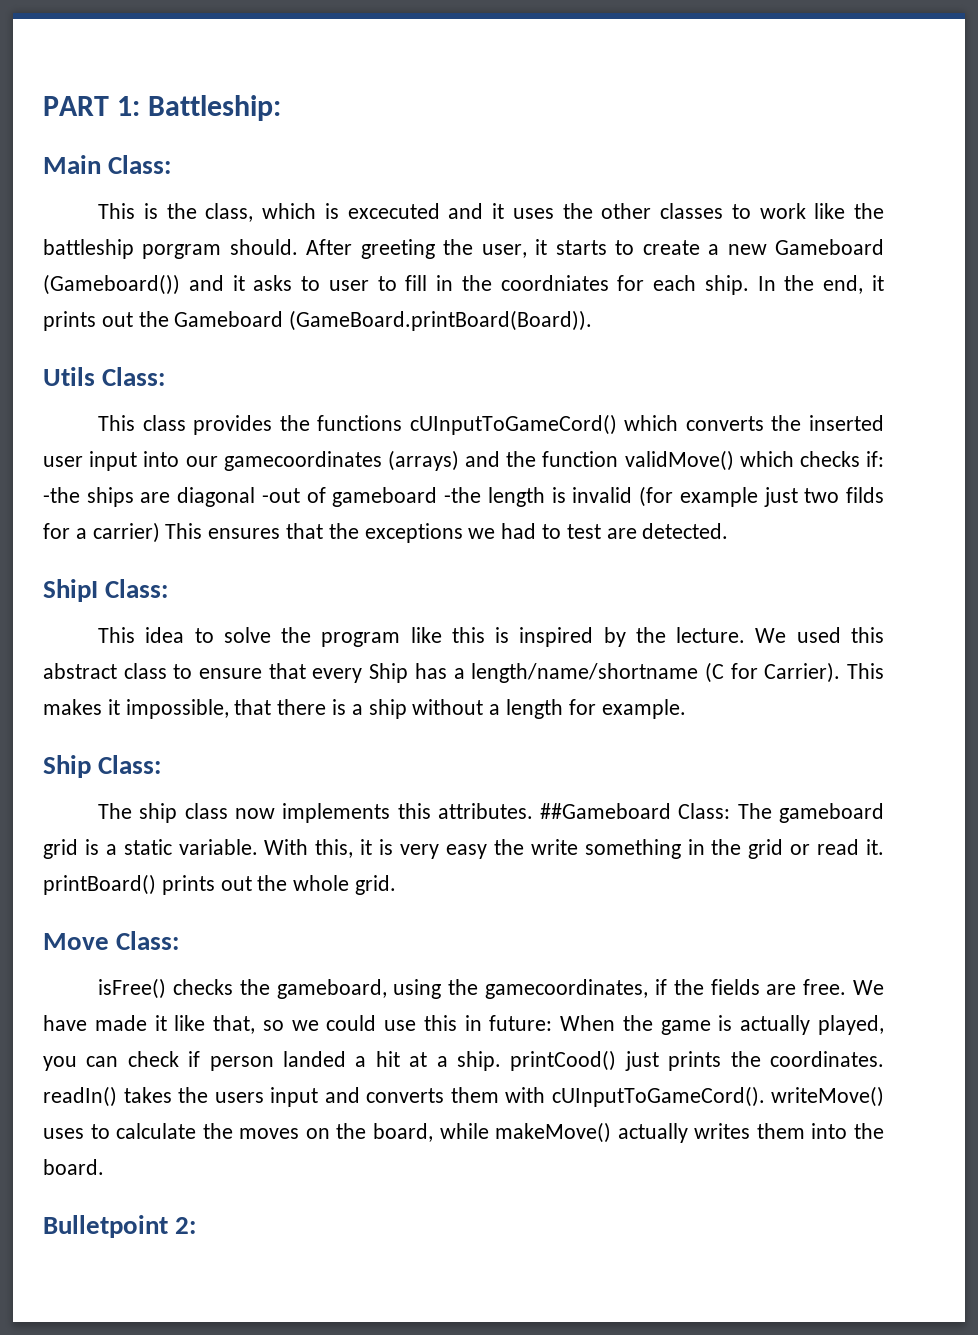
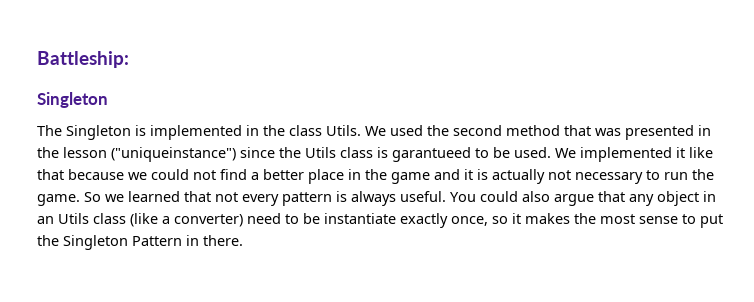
- PART 1: Battleship:
- Main Class:
- This is the class, which is excecuted and it uses the other classes to work like the battleship porgram should. After greeting the user, it starts to create a new Gameboard (Gameboard()) and it asks to user to fill in the coordniates for each ship. In the end, it prints out the Gameboard (GameBoard.printBoard(Board)).
- Utils Class:
- This class provides the functions cUInputToGameCord() which converts the inserted user input into our gamecoordinates (arrays) and the function validMove() which checks if: -the ships are diagonal -out of gameboard -the length is invalid (for example just two filds for a carrier) This ensures that the exceptions we had to test are detected.
- ShipI Class:
- This idea to solve the program like this is inspired by the lecture. We used this abstract class to ensure that every Ship has a length/name/shortname (C for Carrier). This makes it impossible, that there is a ship without a length for example.
- Ship Class:
- The ship class now implements this attributes. ##Gameboard Class: The gameboard grid is a static variable. With this, it is very easy the write something in the grid or read it. printBoard() prints out the whole grid.
- Move Class:
- isFree() checks the gameboard, using the gamecoordinates, if the fields are free. We have made it like that, so we could use this in future: When the game is actually played, you can check if person landed a hit at a ship. printCood() just prints the coordinates. readIn() takes the users input and converts them with cUInputToGameCord(). writeMove() uses to calculate the moves on the board, while makeMove() actually writes them into the board.
- Bulletpoint 2:
+ Battleship:
+ Singleton
+ The Singleton is implemented in the class Utils. We used the second method that was presented in the lesson ("uniqueinstance") since the Utils class is garantueed to be used. We implemented it like that because we could not find a better place in the game and it is actually not necessary to run the game. So we learned that not every pattern is always useful. You could also argue that any object in an Utils class (like a converter) need to be instantiate exactly once, so it makes the most sense to put the Singleton Pattern in there.

